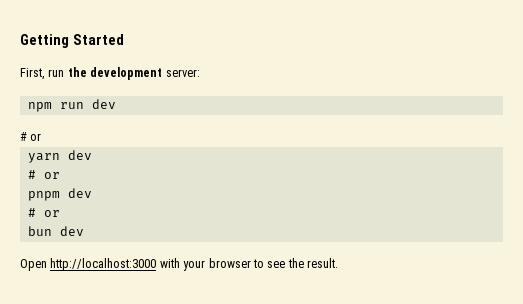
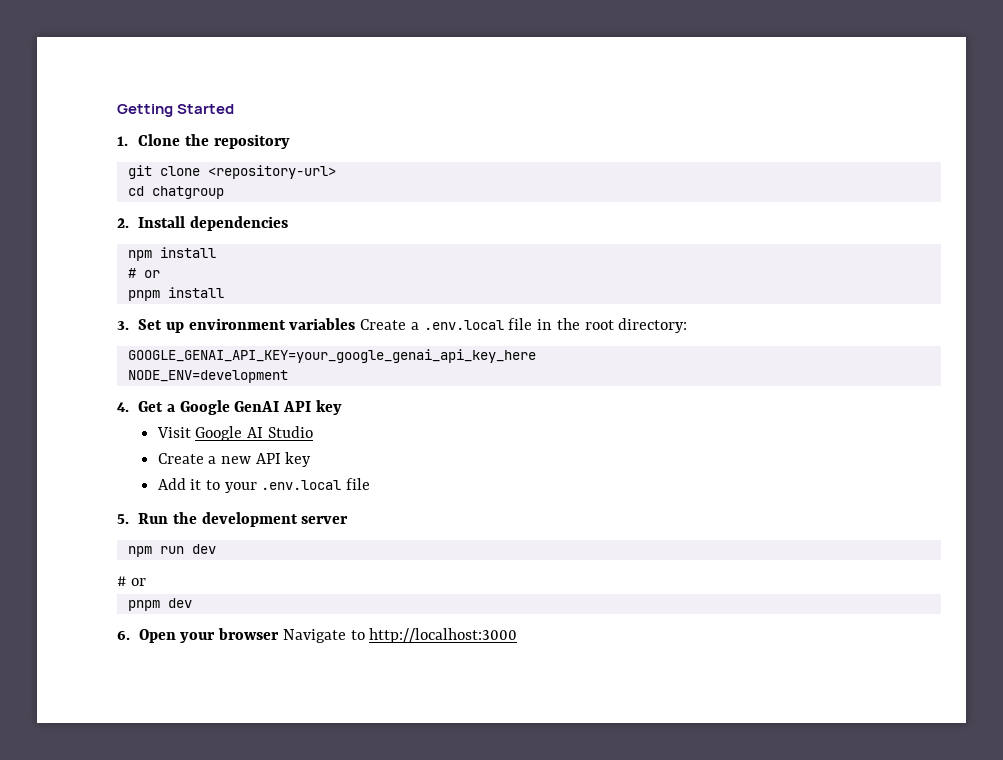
- First, run the development server:
+ 1. Clone the repository
+ git clone <repository-url>
+ cd chatgroup
+ 2. Install dependencies
+ npm install
+ # or
+ pnpm install
+ 3. Set up environment variables Create a .env.local file in the root directory:
+ GOOGLE_GENAI_API_KEY=your_google_genai_api_key_here
+ NODE_ENV=development
+ 4. Get a Google GenAI API key
+ Visit Google AI Studio
+ Create a new API key
+ Add it to your .env.local file
+ 5. Run the development server
- yarn dev
- # or
  pnpm dev
- # or
- bun dev
- Open http://localhost:3000 with your browser to see the result.
+ 6. Open your browser Navigate to http://localhost:3000

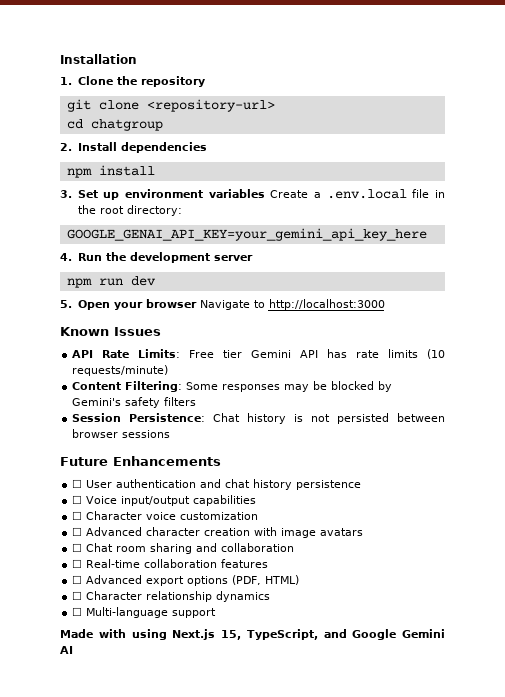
- Getting Started
+ Installation
  npm install
- # or
- pnpm install
- GOOGLE_GENAI_API_KEY=your_google_genai_api_key_here
- NODE_ENV=development
- 4. Get a Google GenAI API key
- Visit Google AI Studio
- Create a new API key
- Add it to your .env.local file
- 5. Run the development server
+ GOOGLE_GENAI_API_KEY=your_gemini_api_key_here
+ 4. Run the development server
  npm run dev
- # or
- pnpm dev
- 6. Open your browser Navigate to http://localhost:3000
+ 5. Open your browser Navigate to http://localhost:3000
+ Known Issues
+ API Rate Limits: Free tier Gemini API has rate limits (10 requests/minute)
+ Content Filtering: Some responses may be blocked by Gemini's safety filters
+ Session Persistence: Chat history is not persisted between browser sessions
+ Future Enhancements
+ ☐ User authentication and chat history persistence
+ ☐ Voice input/output capabilities
+ ☐ Character voice customization
+ ☐ Advanced character creation with image avatars
+ ☐ Chat room sharing and collaboration
+ ☐ Real-time collaboration features
+ ☐ Advanced export options (PDF, HTML)
+ ☐ Character relationship dynamics
+ ☐ Multi-language support
+ Made with using Next.js 15, TypeScript, and Google Gemini AI

